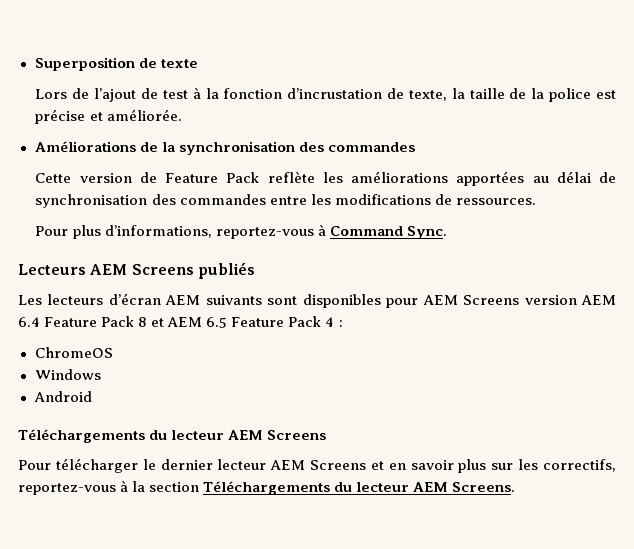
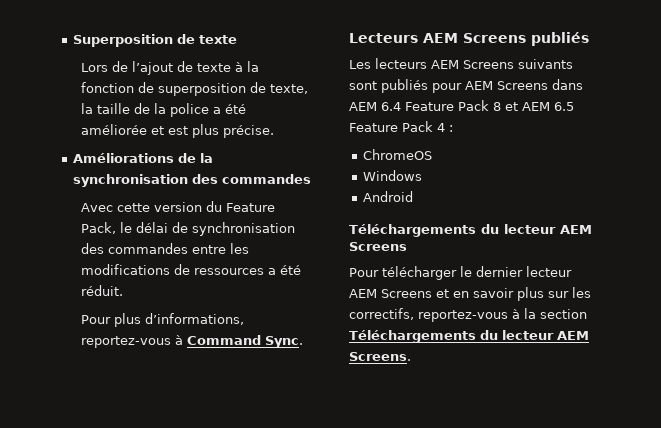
- Lors de l’ajout de test à la fonction d’incrustation de texte, la taille de la police est précise et améliorée.
+ Lors de l’ajout de texte à la fonction de superposition de texte, la taille de la police a été améliorée et est plus précise.
- Cette version de Feature Pack reflète les améliorations apportées au délai de synchronisation des commandes entre les modifications de ressources.
+ Avec cette version du Feature Pack, le délai de synchronisation des commandes entre les modifications de ressources a été réduit.
- Les lecteurs d’écran AEM suivants sont disponibles pour AEM Screens version AEM 6.4 Feature Pack 8 et AEM 6.5 Feature Pack 4 :
+ Les lecteurs AEM Screens suivants sont publiés pour AEM Screens dans AEM 6.4 Feature Pack 8 et AEM 6.5 Feature Pack 4 :

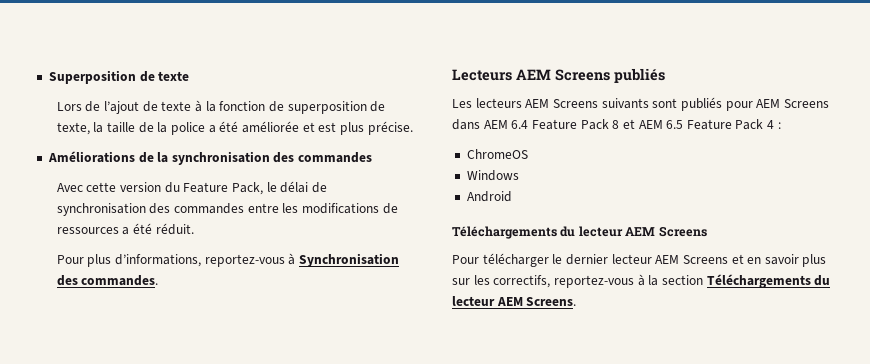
- Pour plus d’informations, reportez-vous à Command Sync.
+ Pour plus d’informations, reportez-vous à Synchronisation des commandes.

